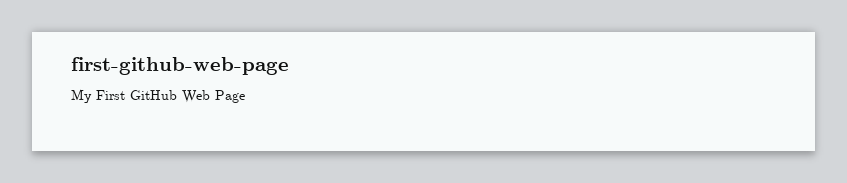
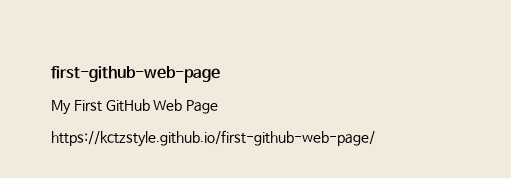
+ https://kctzstyle.github.io/first-github-web-page/

